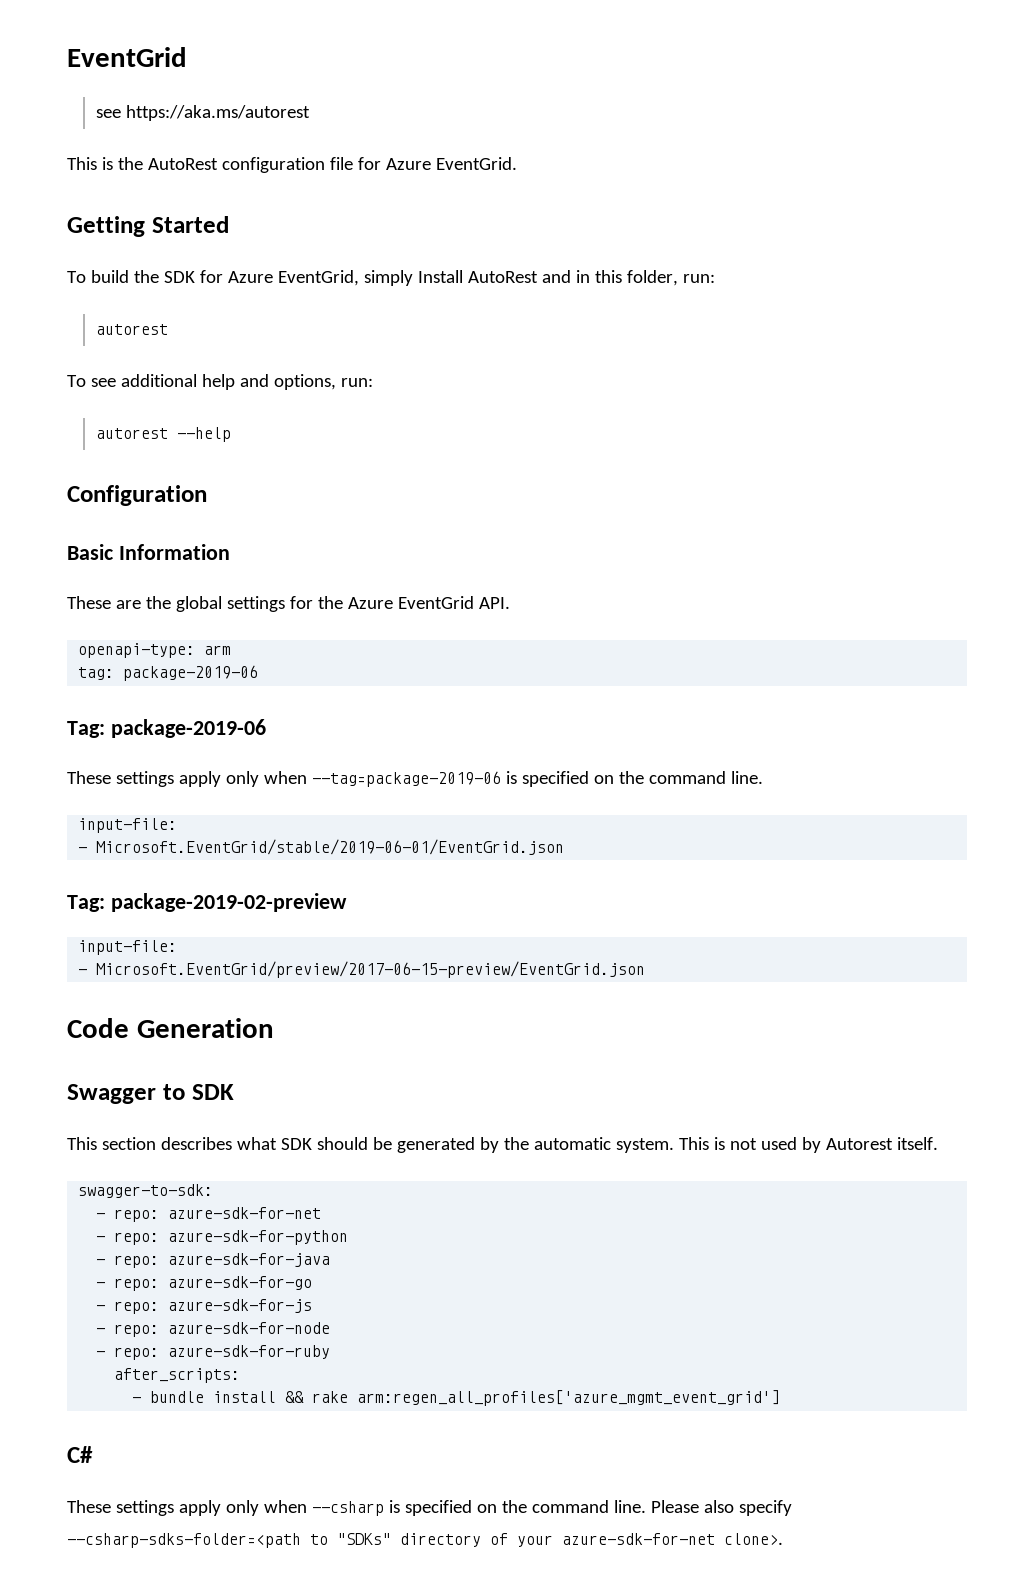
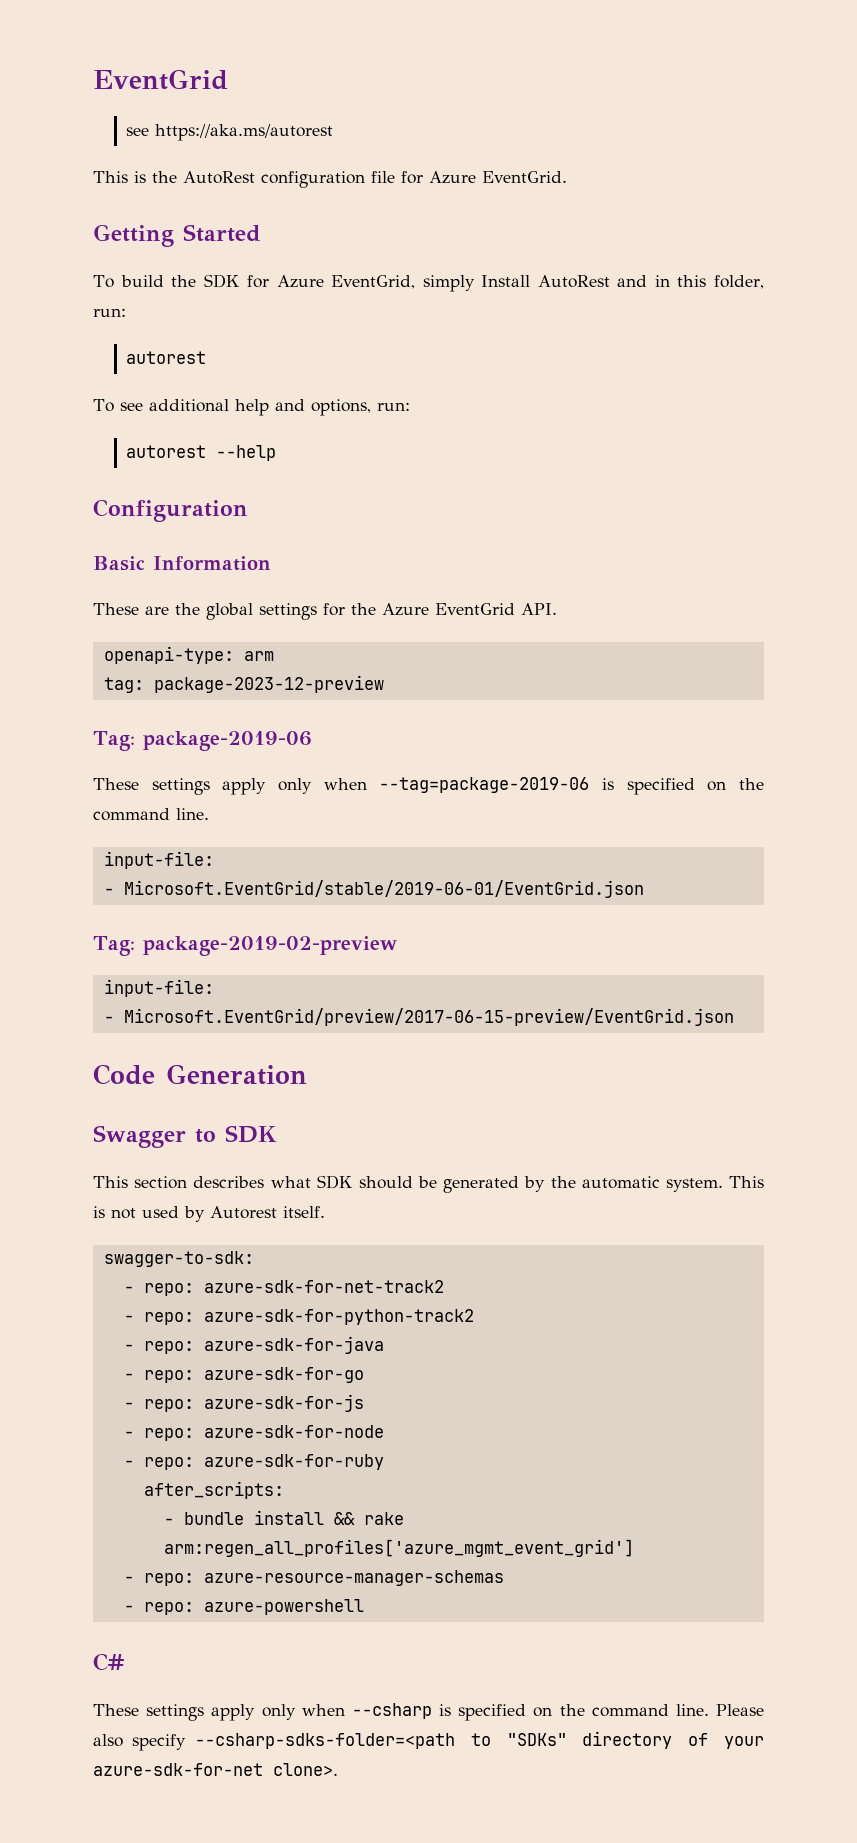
- tag: package-2019-06
+ tag: package-2023-12-preview
- - repo: azure-sdk-for-net
- - repo: azure-sdk-for-python
+ - repo: azure-sdk-for-net-track2
+ - repo: azure-sdk-for-python-track2
+ - repo: azure-resource-manager-schemas
+ - repo: azure-powershell

